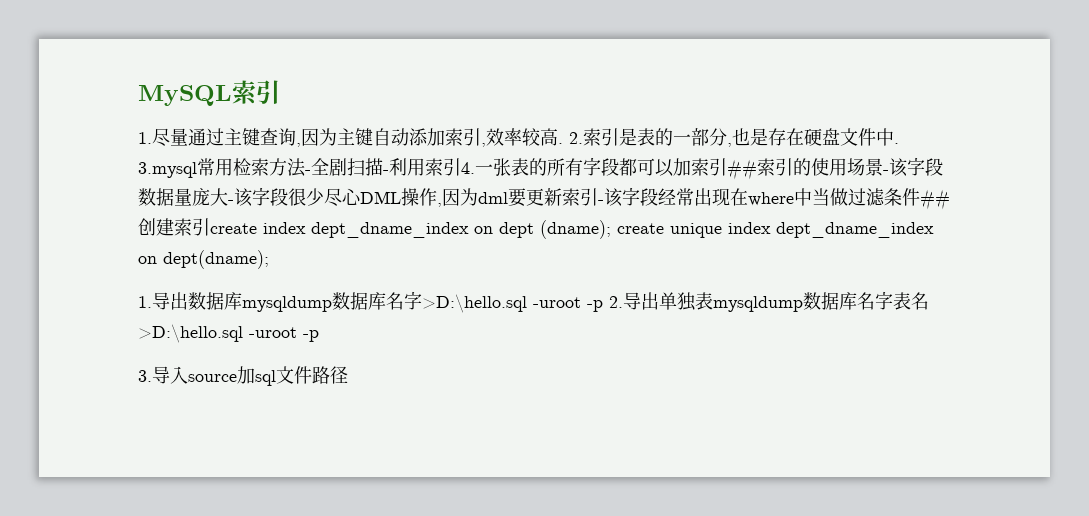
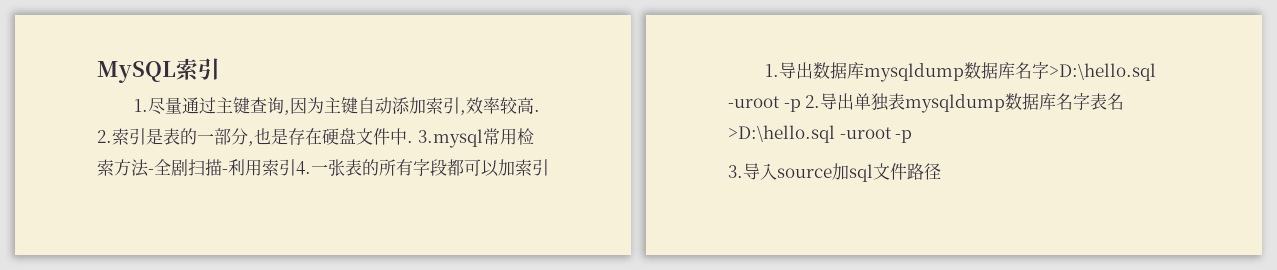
- 3.mysql常用检索方法-全剧扫描-利用索引4.一张表的所有字段都可以加索引##索引的使用场景-该字段数据量庞大-该字段很少尽心DML操作,因为dml要更新索引-该字段经常出现在where中当做过滤条件##创建索引create index dept_dname_index on dept (dname); create unique index dept_dname_index on dept(dname);
+ 3.mysql常用检索方法-全剧扫描-利用索引4.一张表的所有字段都可以加索引

